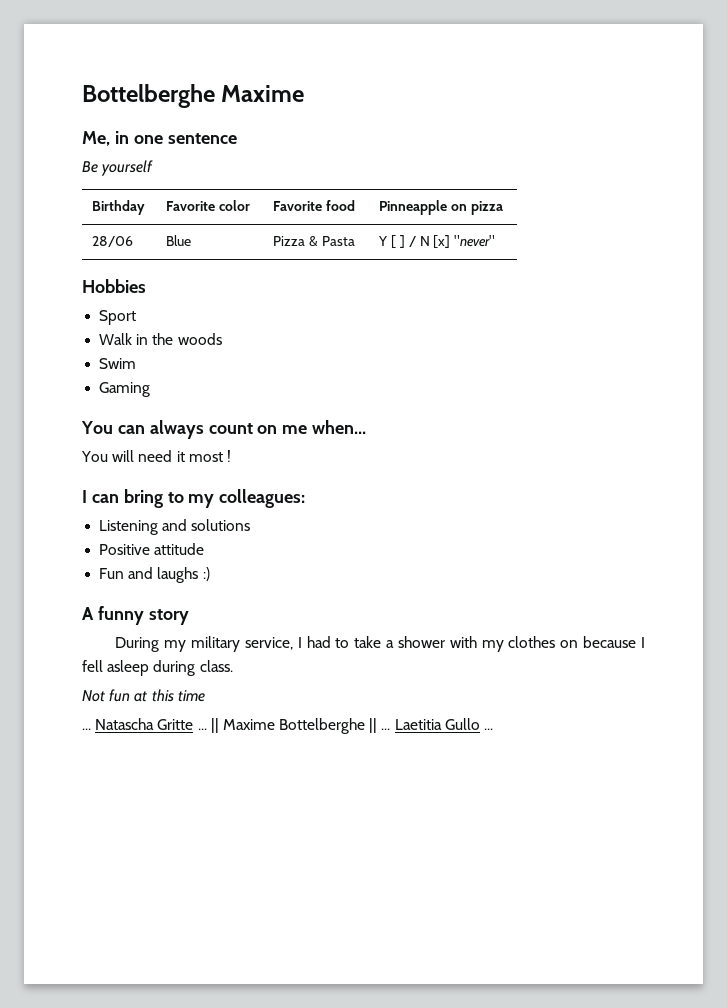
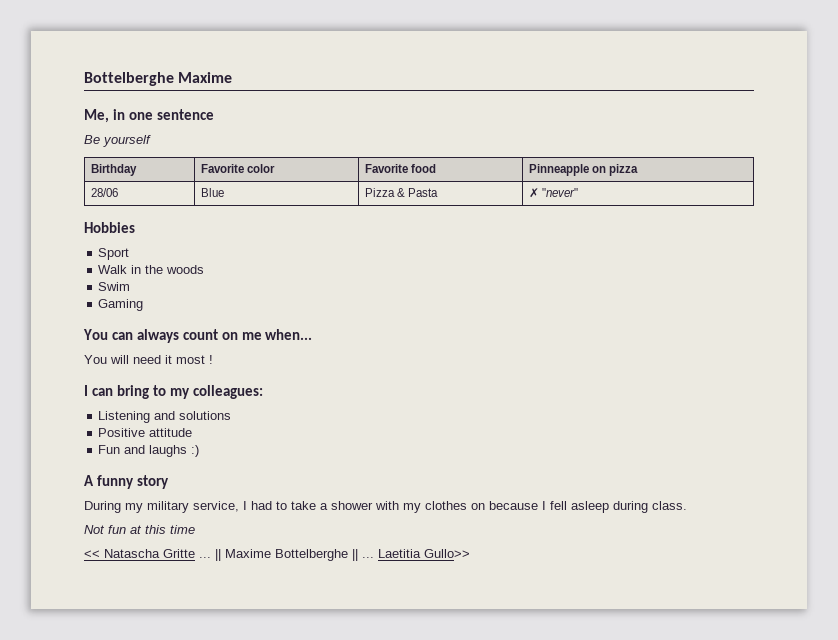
- 28/06 | Blue | Pizza & Pasta | Y [ ] / N [x] "never"
+ 28/06 | Blue | Pizza & Pasta | ✗ "never"
- ... Natascha Gritte ...
+ << Natascha Gritte ...
- Laetitia Gullo ...
+ Laetitia Gullo>>

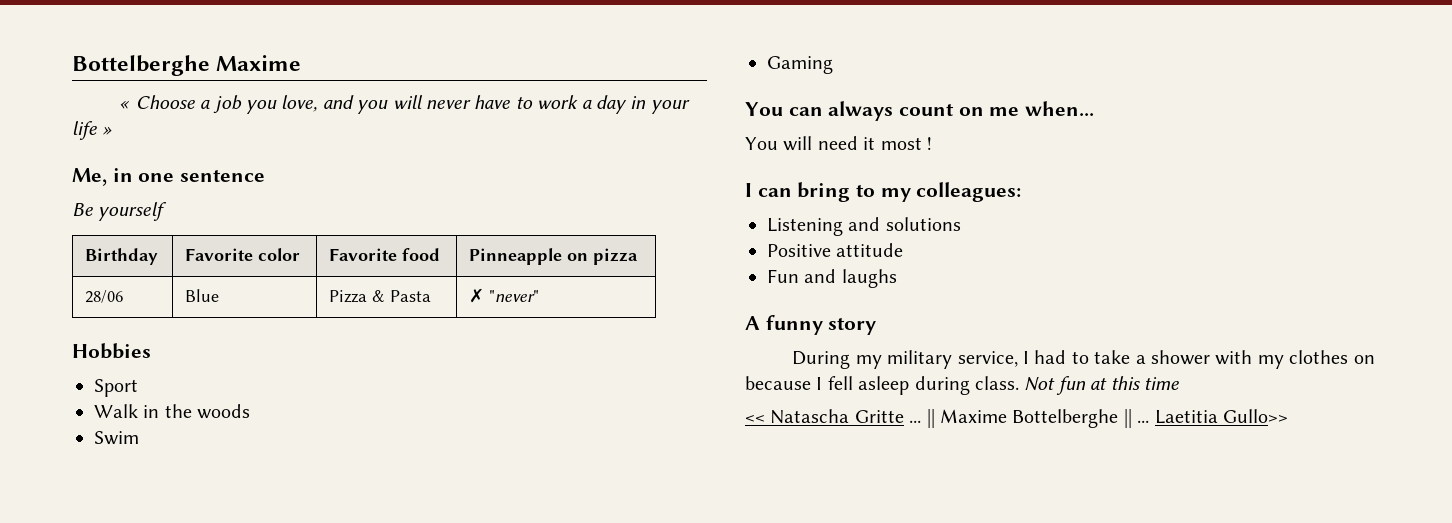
+ « Choose a job you love, and you will never have to work a day in your life »
- Fun and laughs :)
+ Fun and laughs
- During my military service, I had to take a shower with my clothes on because I fell asleep during class.
- Not fun at this time
+ During my military service, I had to take a shower with my clothes on because I fell asleep during class. Not fun at this time

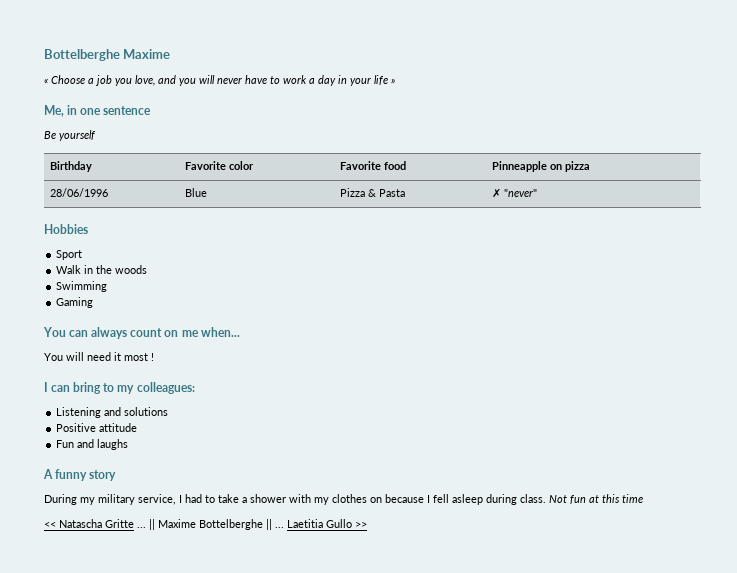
- 28/06 | Blue | Pizza & Pasta | ✗ "never"
+ 28/06/1996 | Blue | Pizza & Pasta | ✗ "never"
- Swim
+ Swimming
- Laetitia Gullo>>
+ Laetitia Gullo >>

